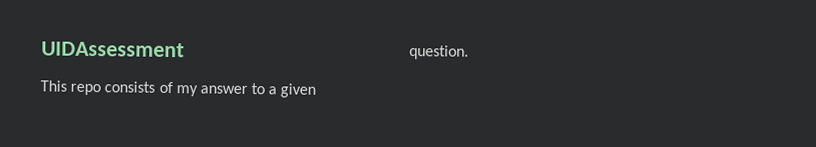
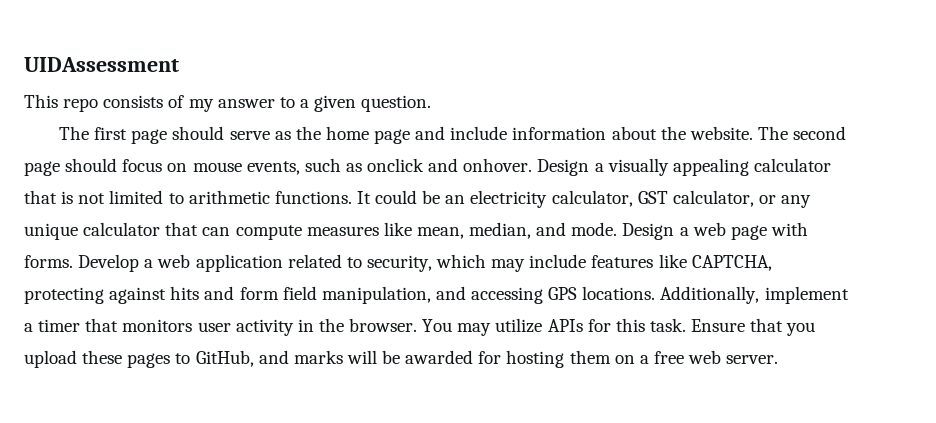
+ The first page should serve as the home page and include information about the website. The second page should focus on mouse events, such as onclick and onhover. Design a visually appealing calculator that is not limited to arithmetic functions. It could be an electricity calculator, GST calculator, or any unique calculator that can compute measures like mean, median, and mode. Design a web page with forms. Develop a web application related to security, which may include features like CAPTCHA, protecting against hits and form field manipulation, and accessing GPS locations. Additionally, implement a timer that monitors user activity in the browser. You may utilize APIs for this task. Ensure that you upload these pages to GitHub, and marks will be awarded for hosting them on a free web server.

